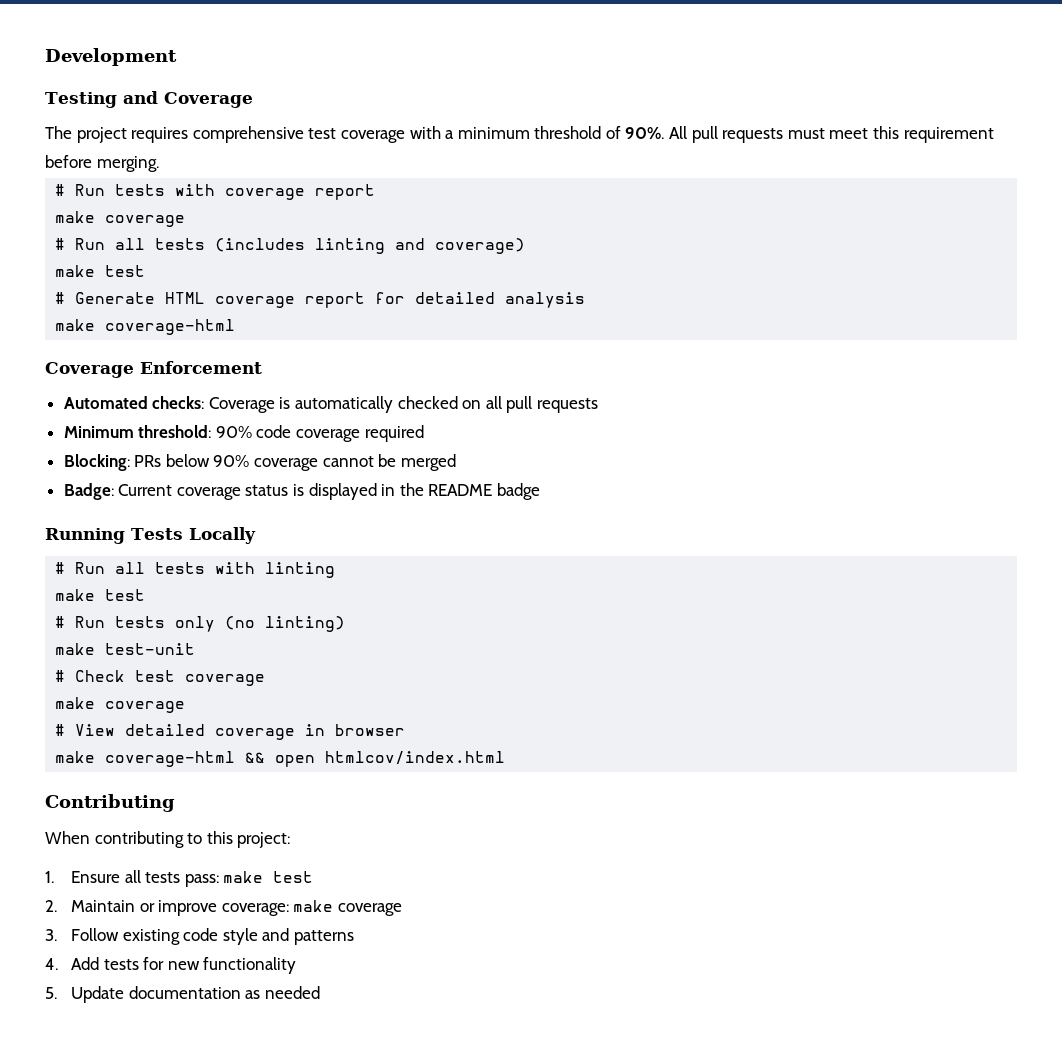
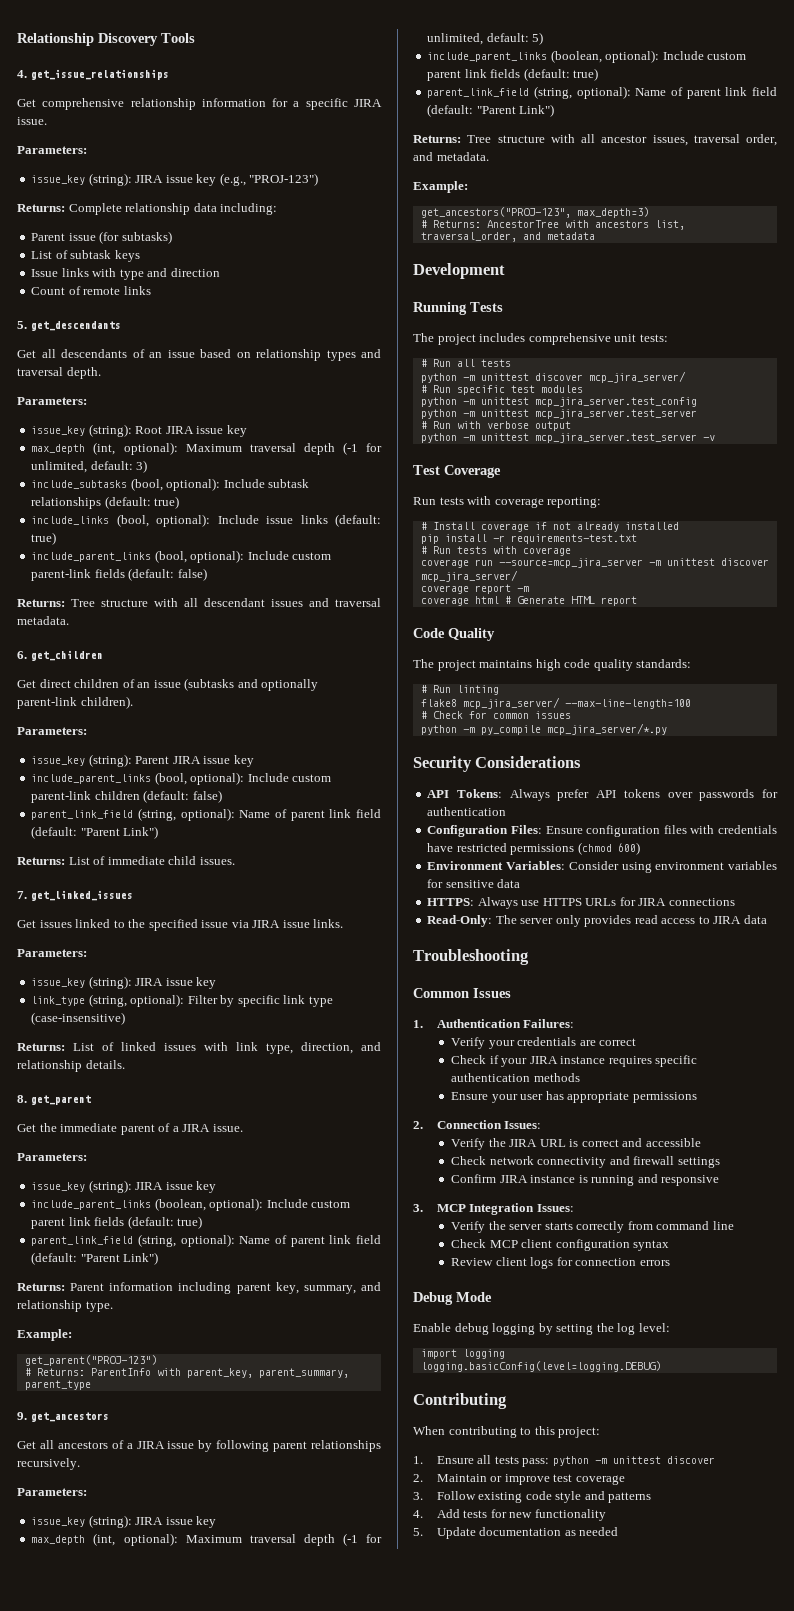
+ Relationship Discovery Tools
+ 4. get_issue_relationships
+ Get comprehensive relationship information for a specific JIRA issue.
+ Parameters:
+ issue_key (string): JIRA issue key (e.g., "PROJ-123")
+ Returns: Complete relationship data including:
+ Parent issue (for subtasks)
+ List of subtask keys
+ Issue links with type and direction
+ Count of remote links
+ 5. get_descendants
+ Get all descendants of an issue based on relationship types and traversal depth.
+ Parameters:
+ issue_key (string): Root JIRA issue key
+ max_depth (int, optional): Maximum traversal depth (-1 for unlimited, default: 3)
+ include_subtasks (bool, optional): Include subtask relationships (default: true)
+ include_links (bool, optional): Include issue links (default: true)
+ include_parent_links (bool, optional): Include custom parent-link fields (default: false)
+ Returns: Tree structure with all descendant issues and traversal metadata.
+ 6. get_children
+ Get direct children of an issue (subtasks and optionally parent-link children).
+ Parameters:
+ issue_key (string): Parent JIRA issue key
+ include_parent_links (bool, optional): Include custom parent-link children (default: false)
+ parent_link_field (string, optional): Name of parent link field (default: "Parent Link")
+ Returns: List of immediate child issues.
+ 7. get_linked_issues
+ Get issues linked to the specified issue via JIRA issue links.
+ Parameters:
+ issue_key (string): JIRA issue key
+ link_type (string, optional): Filter by specific link type (case-insensitive)
+ Returns: List of linked issues with link type, direction, and relationship details.
+ 8. get_parent
+ Get the immediate parent of a JIRA issue.
+ Parameters:
+ issue_key (string): JIRA issue key
+ include_parent_links (boolean, optional): Include custom parent link fields (default: true)
+ parent_link_field (string, optional): Name of parent link field (default: "Parent Link")
+ Returns: Parent information including parent key, summary, and relationship type.
+ Example:
+ get_parent("PROJ-123")
+ # Returns: ParentInfo with parent_key, parent_summary, parent_type
+ 9. get_ancestors
+ Get all ancestors of a JIRA issue by following parent relationships recursively.
+ Parameters:
+ issue_key (string): JIRA issue key
+ max_depth (int, optional): Maximum traversal depth (-1 for unlimited, default: 5)
+ include_parent_links (boolean, optional): Include custom parent link fields (default: true)
+ parent_link_field (string, optional): Name of parent link field (default: "Parent Link")
+ Returns: Tree structure with all ancestor issues, traversal order, and metadata.
+ Example:
+ get_ancestors("PROJ-123", max_depth=3)
+ # Returns: AncestorTree with ancestors list, traversal_order, and metadata
  Development
- Testing and Coverage
- The project requires comprehensive test coverage with a minimum threshold of 90%. All pull requests must meet this requirement before merging.
+ Running Tests
+ The project includes comprehensive unit tests:
+ # Run all tests
+ python -m unittest discover mcp_jira_server/
+ # Run specific test modules
+ python -m unittest mcp_jira_server.test_config
+ python -m unittest mcp_jira_server.test_server
+ # Run with verbose output
+ python -m unittest mcp_jira_server.test_server -v
+ Test Coverage
+ Run tests with coverage reporting:
+ # Install coverage if not already installed
+ pip install -r requirements-test.txt
- # Run tests with coverage report
- make coverage
- # Run all tests (includes linting and coverage)
- make test
- # Generate HTML coverage report for detailed analysis
- make coverage-html
- Coverage Enforcement
- Automated checks: Coverage is automatically checked on all pull requests
- Minimum threshold: 90% code coverage required
- Blocking: PRs below 90% coverage cannot be merged
- Badge: Current coverage status is displayed in the README badge
- Running Tests Locally
- # Run all tests with linting
- make test
- # Run tests only (no linting)
- make test-unit
- # Check test coverage
- make coverage
- # View detailed coverage in browser
- make coverage-html && open htmlcov/index.html
+ # Run tests with coverage
+ coverage run --source=mcp_jira_server -m unittest discover mcp_jira_server/
+ coverage report -m
+ coverage html # Generate HTML report
+ Code Quality
+ The project maintains high code quality standards:
+ # Run linting
+ flake8 mcp_jira_server/ --max-line-length=100
+ # Check for common issues
+ python -m py_compile mcp_jira_server/*.py
+ Security Considerations
+ API Tokens: Always prefer API tokens over passwords for authentication
+ Configuration Files: Ensure configuration files with credentials have restricted permissions (chmod 600)
+ Environment Variables: Consider using environment variables for sensitive data
+ HTTPS: Always use HTTPS URLs for JIRA connections
+ Read-Only: The server only provides read access to JIRA data
+ Troubleshooting
+ Common Issues
+ 1. Authentication Failures:
+ Verify your credentials are correct
+ Check if your JIRA instance requires specific authentication methods
+ Ensure your user has appropriate permissions
+ 2. Connection Issues:
+ Verify the JIRA URL is correct and accessible
+ Check network connectivity and firewall settings
+ Confirm JIRA instance is running and responsive
+ 3. MCP Integration Issues:
+ Verify the server starts correctly from command line
+ Check MCP client configuration syntax
+ Review client logs for connection errors
+ Debug Mode
+ Enable debug logging by setting the log level:
+ import logging
+ logging.basicConfig(level=logging.DEBUG)
- 1. Ensure all tests pass: make test
+ 1. Ensure all tests pass: python -m unittest discover
- 2. Maintain or improve coverage: make coverage
+ 2. Maintain or improve test coverage

